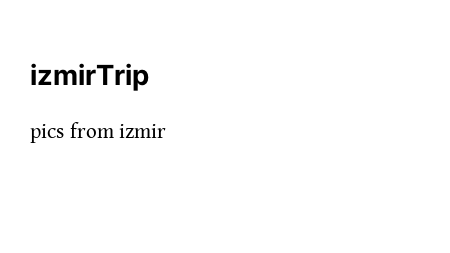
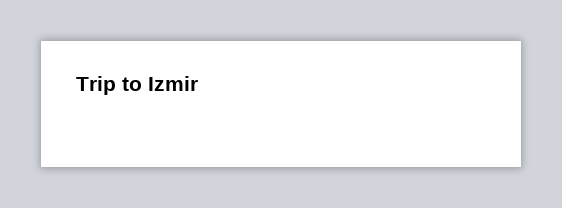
- izmirTrip
- pics from izmir
+ Trip to Izmir

